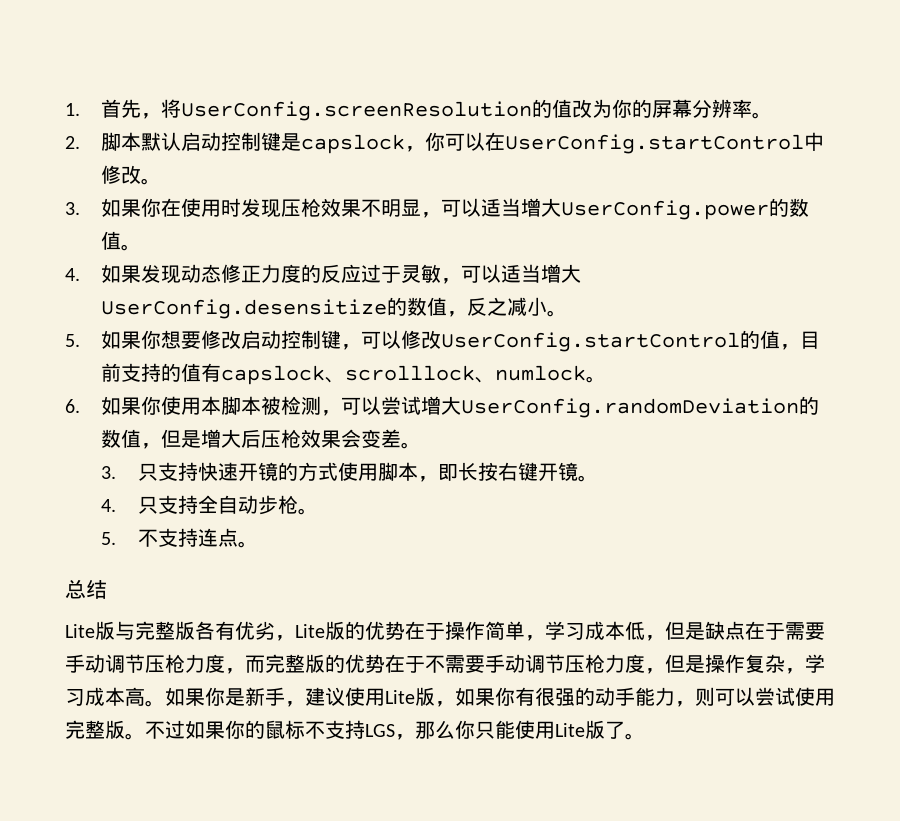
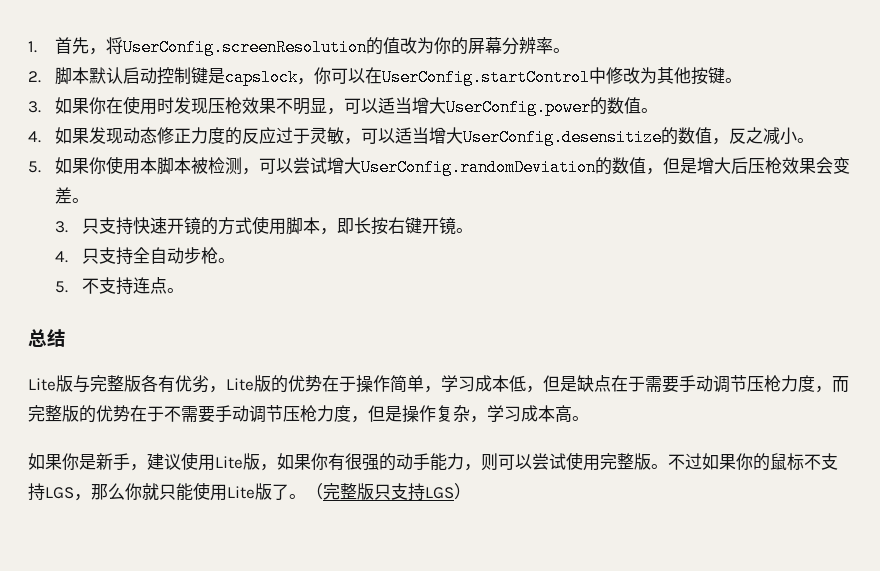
- 2.脚本默认启动控制键是capslock，你可以在UserConfig.startControl中修改。
+ 2.脚本默认启动控制键是capslock，你可以在UserConfig.startControl中修改为其他按键。
- 5.如果你想要修改启动控制键，可以修改UserConfig.startControl的值，目前支持的值有capslock、scrolllock、numlock。
- 6.如果你使用本脚本被检测，可以尝试增大UserConfig.randomDeviation的数值，但是增大后压枪效果会变差。
+ 5.如果你使用本脚本被检测，可以尝试增大UserConfig.randomDeviation的数值，但是增大后压枪效果会变差。
- Lite版与完整版各有优劣，Lite版的优势在于操作简单，学习成本低，但是缺点在于需要手动调节压枪力度，而完整版的优势在于不需要手动调节压枪力度，但是操作复杂，学习成本高。如果你是新手，建议使用Lite版，如果你有很强的动手能力，则可以尝试使用完整版。
+ Lite版与完整版各有优劣，Lite版的优势在于操作简单，学习成本低，但是缺点在于需要手动调节压枪力度，而完整版的优势在于不需要手动调节压枪力度，但是操作复杂，学习成本高。
+ 如果你是新手，建议使用Lite版，如果你有很强的动手能力，则可以尝试使用完整版。
- 不过如果你的鼠标不支持LGS，那么你只能使用Lite版了。
+ 不过如果你的鼠标不支持LGS，那么你就只能使用Lite版了。
+ （完整版只支持LGS）

